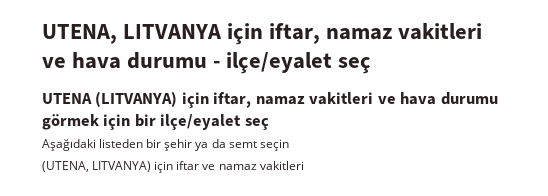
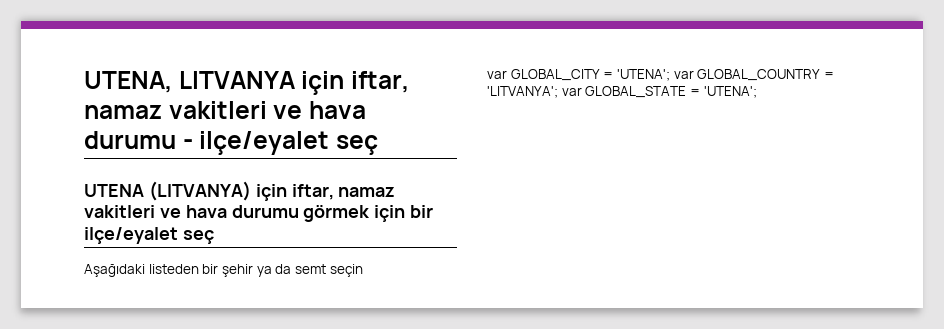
- (UTENA, LITVANYA) için iftar ve namaz vakitleri
+ var GLOBAL_CITY = 'UTENA'; var GLOBAL_COUNTRY = 'LITVANYA'; var GLOBAL_STATE = 'UTENA';

